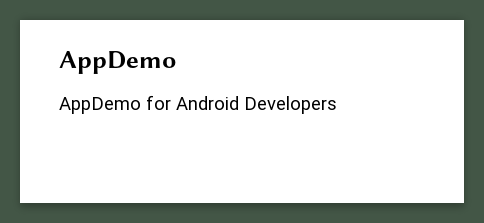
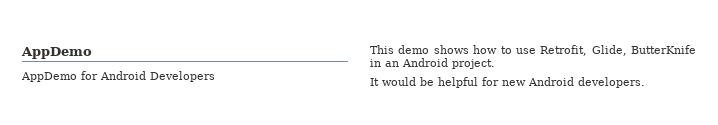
+ This demo shows how to use Retrofit, Glide, ButterKnife in an Android project.
+ It would be helpful for new Android developers.

